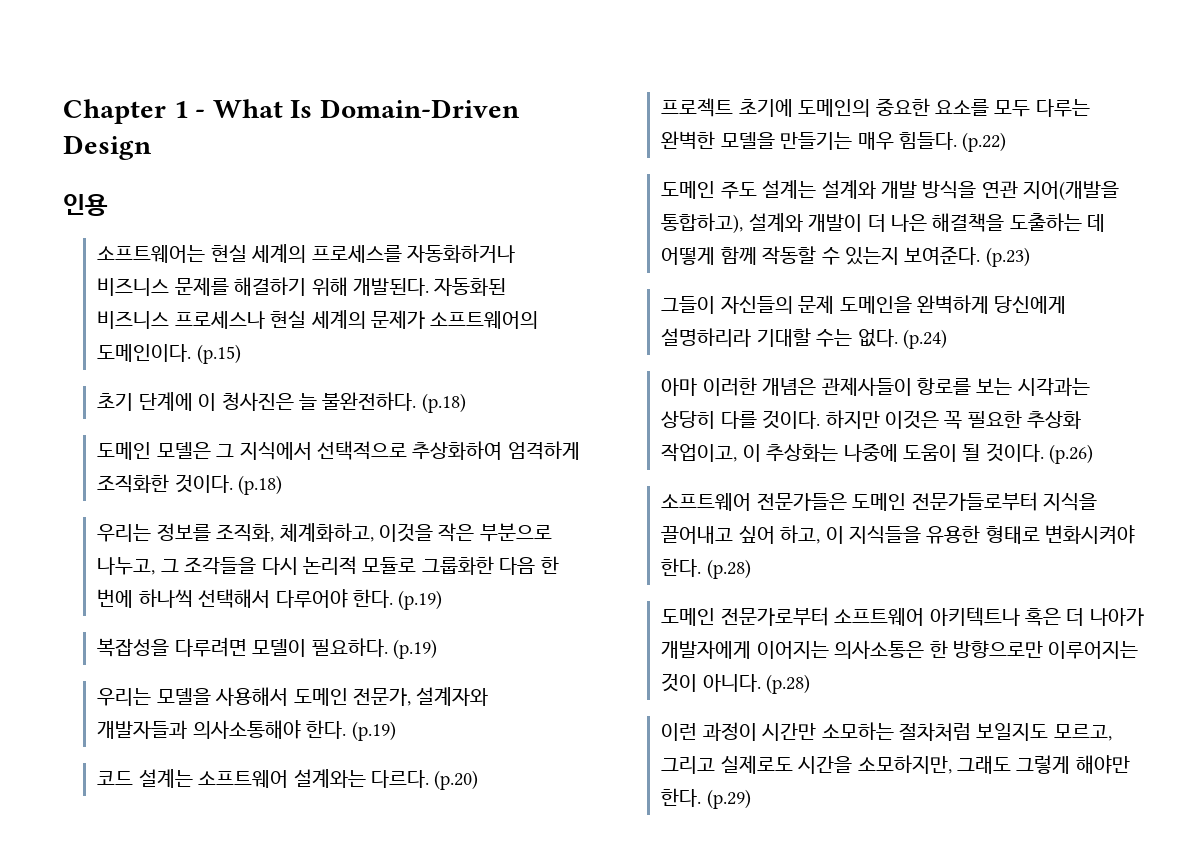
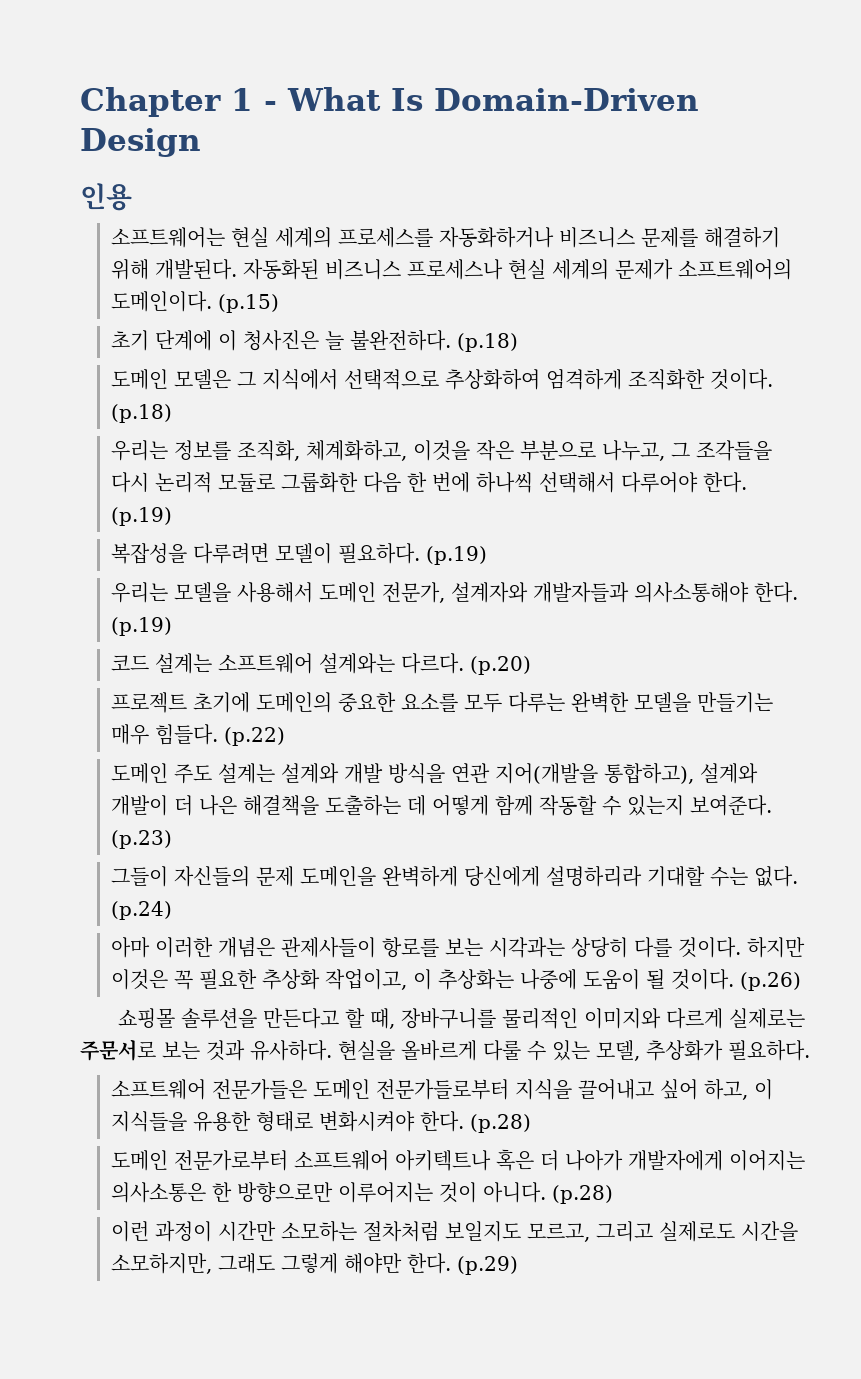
+ 쇼핑몰 솔루션을 만든다고 할 때, 장바구니를 물리적인 이미지와 다르게 실제로는 주문서로 보는 것과 유사하다. 현실을 올바르게 다룰 수 있는 모델, 추상화가 필요하다.

